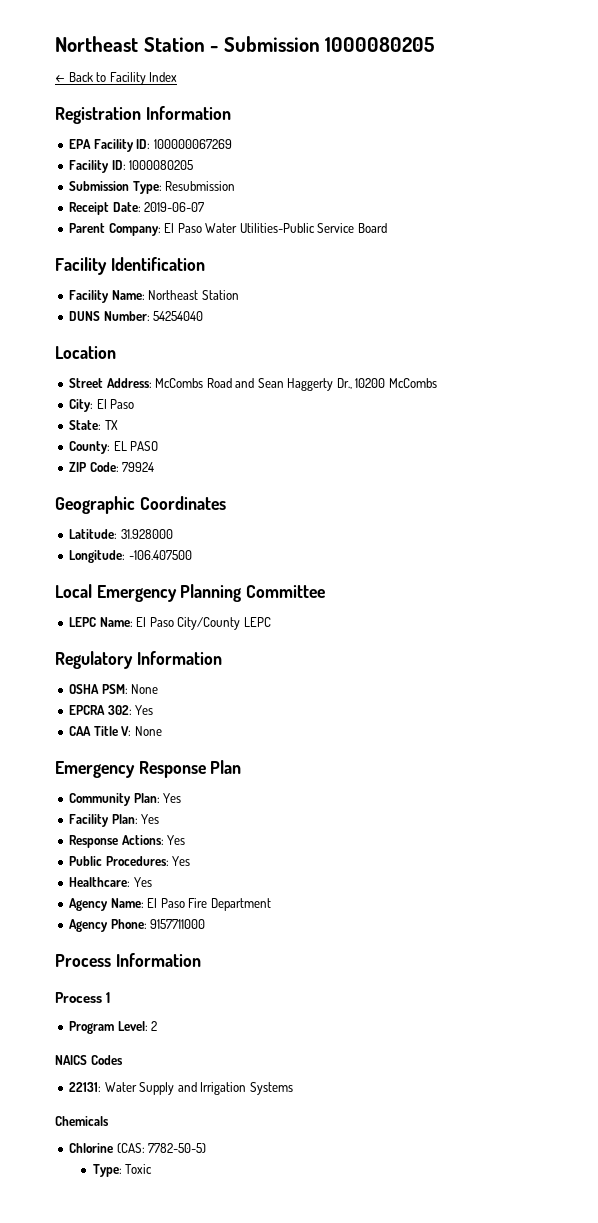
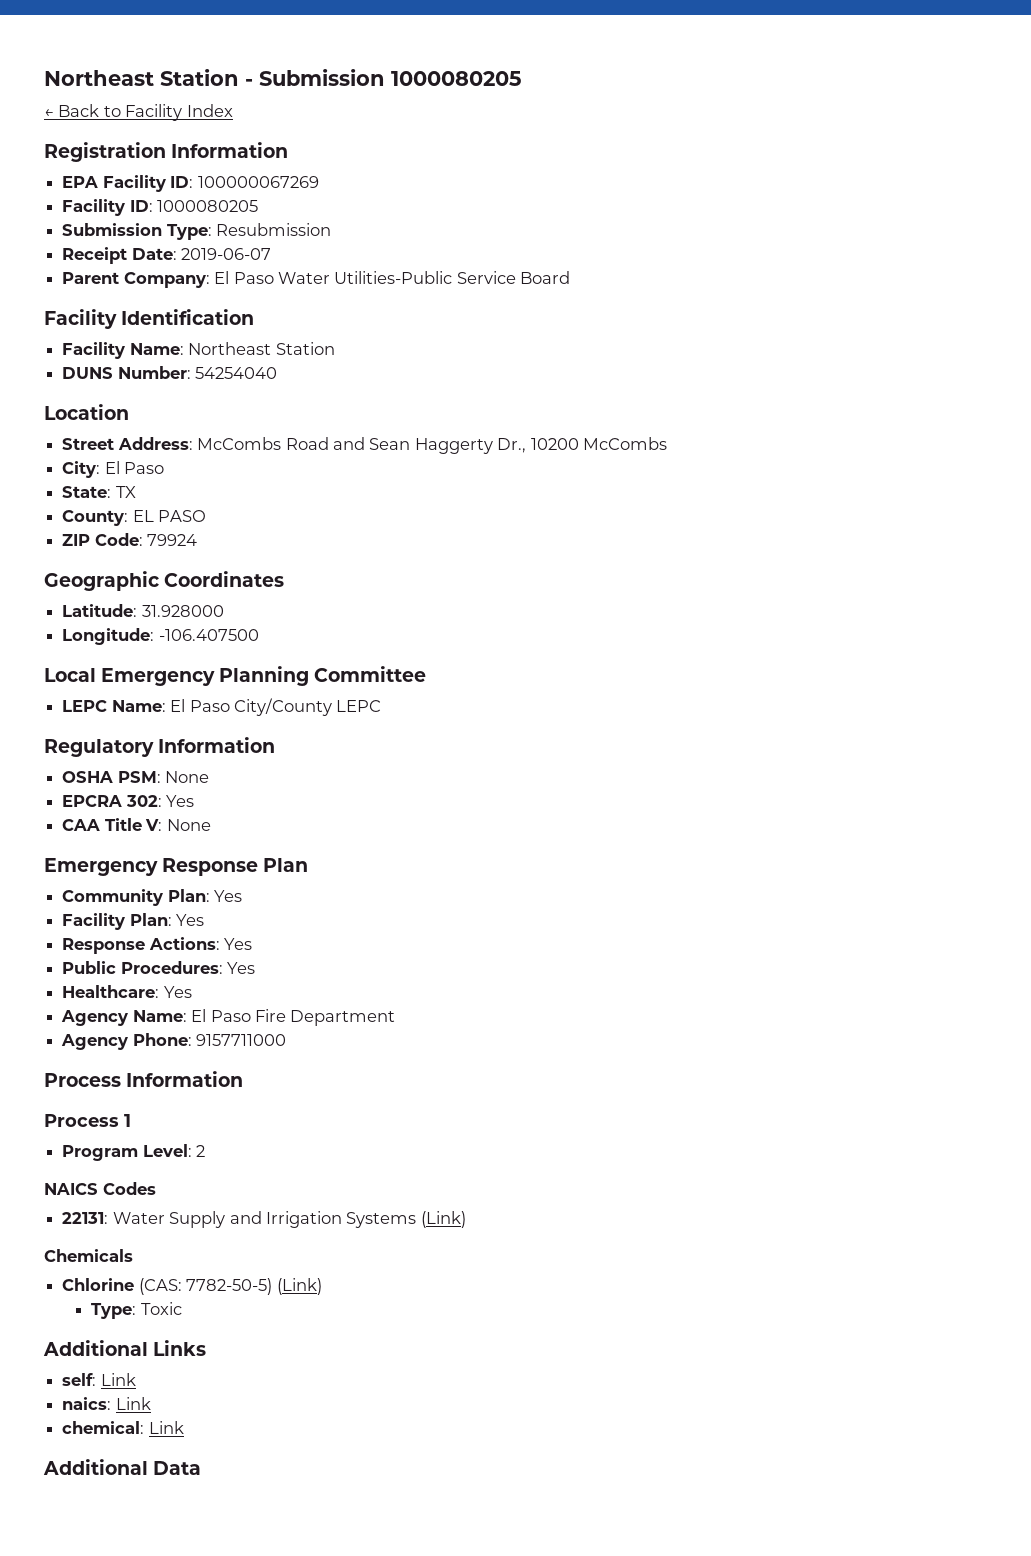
- 22131: Water Supply and Irrigation Systems
+ 22131: Water Supply and Irrigation Systems (Link)
- Chlorine (CAS: 7782-50-5)
+ Chlorine (CAS: 7782-50-5) (Link)
+ Additional Links
+ self: Link
+ naics: Link
+ chemical: Link
+ Additional Data

